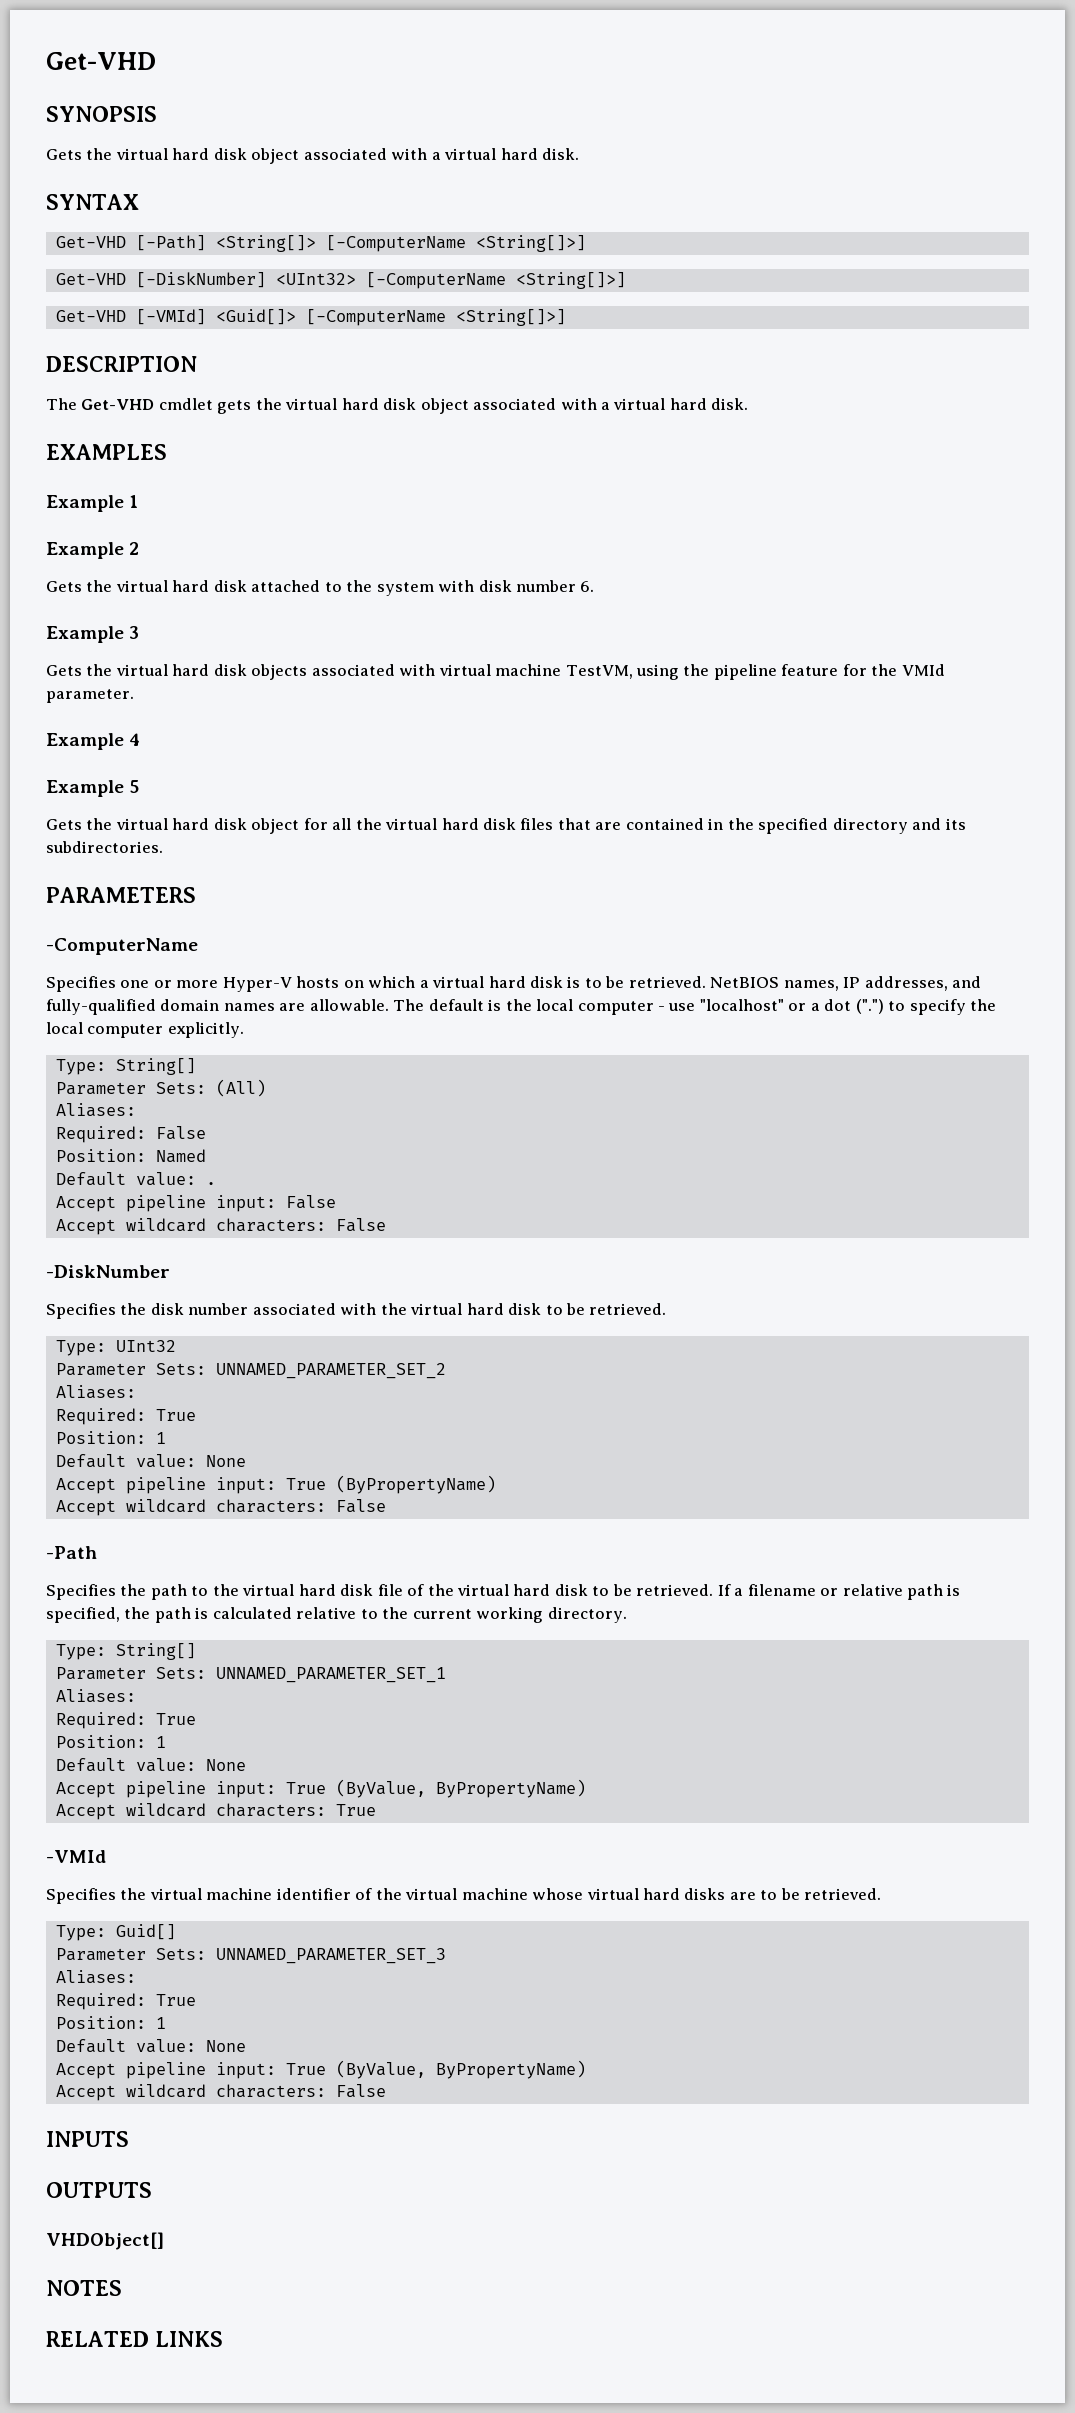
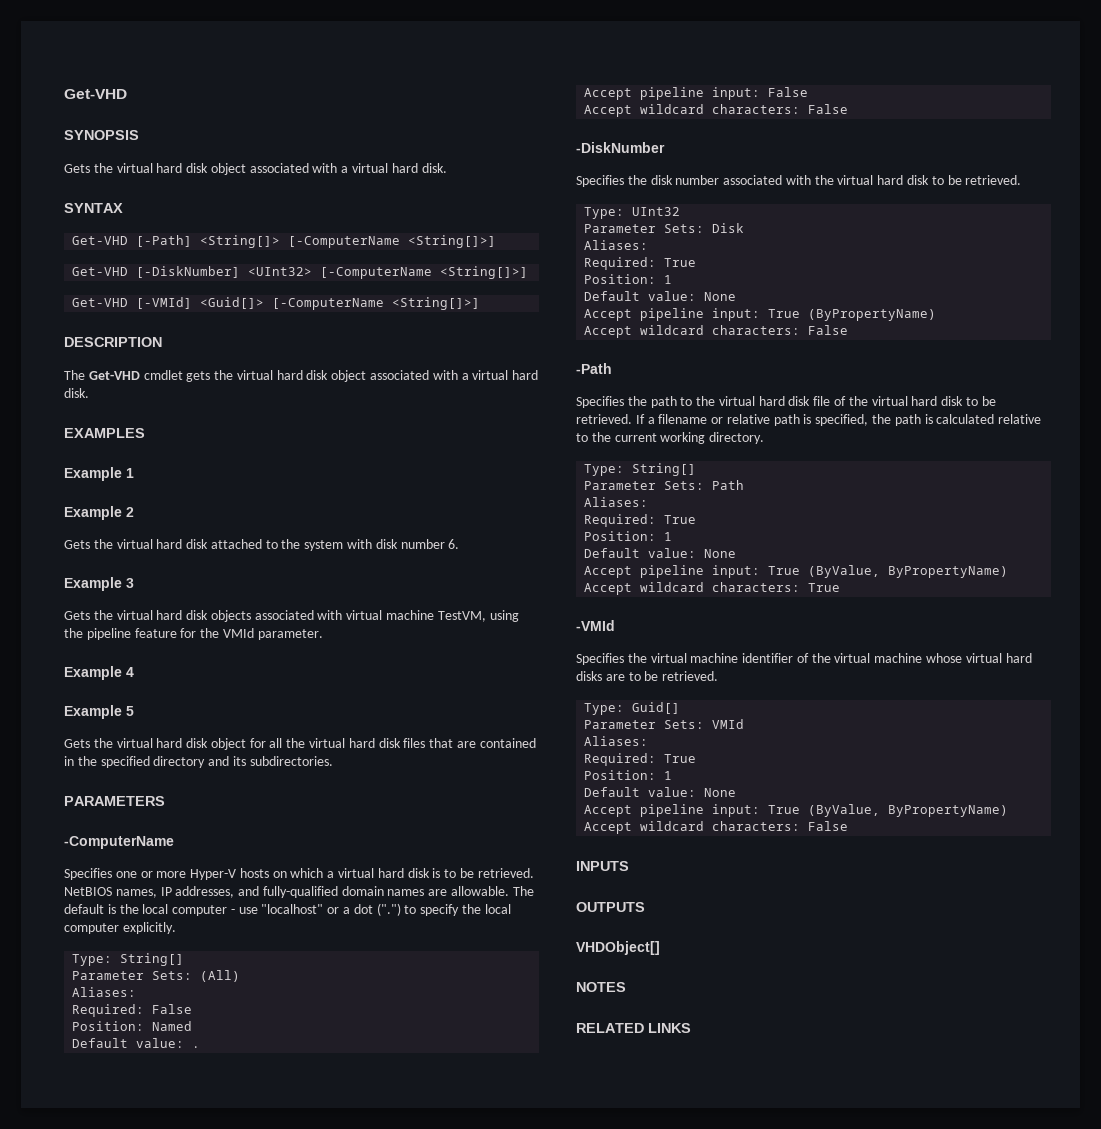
- Parameter Sets: UNNAMED_PARAMETER_SET_2
+ Parameter Sets: Disk
- Parameter Sets: UNNAMED_PARAMETER_SET_1
+ Parameter Sets: Path
- Parameter Sets: UNNAMED_PARAMETER_SET_3
+ Parameter Sets: VMId

